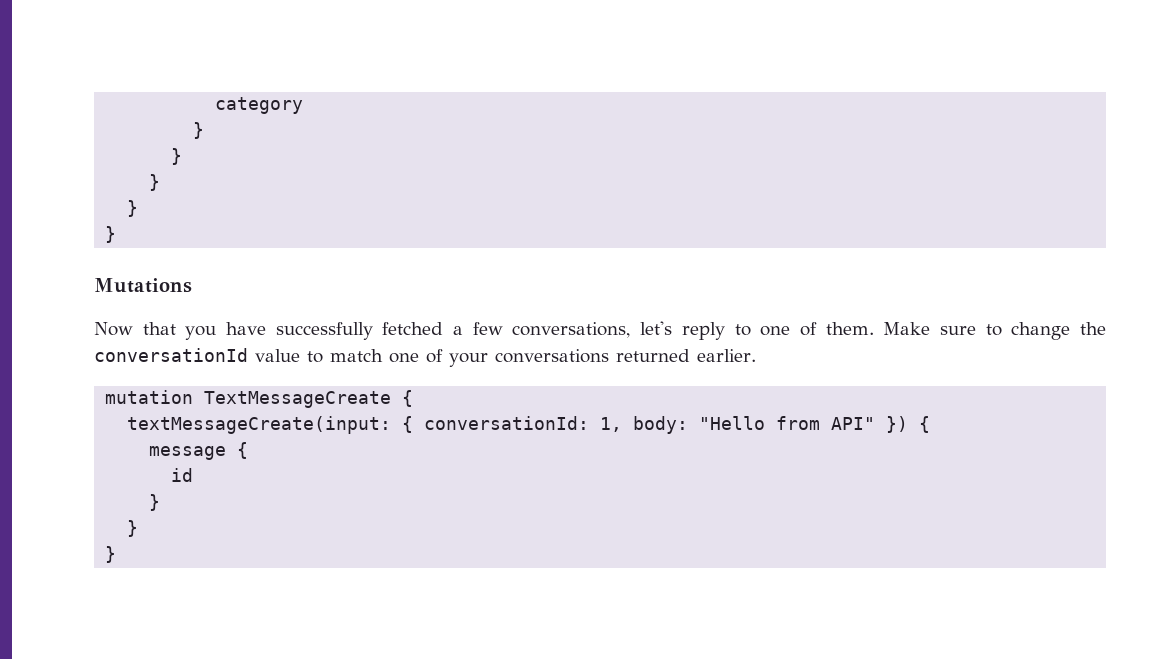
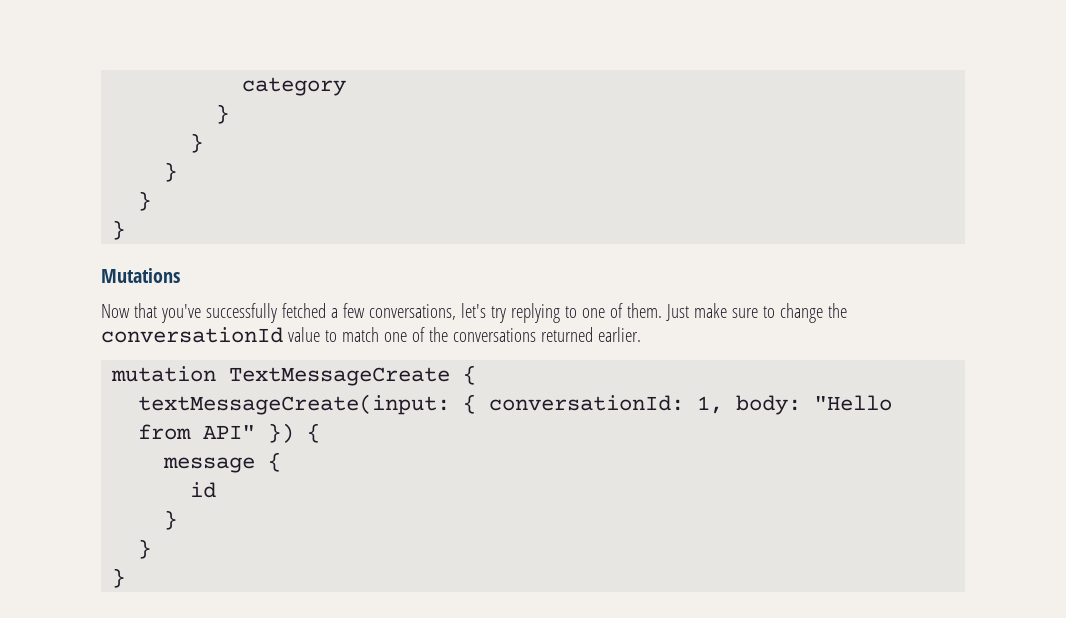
- Now that you have successfully fetched a few conversations, let's reply to one of them.
+ Now that you've successfully fetched a few conversations, let's try replying to one of them.
- Make sure to change the conversationId value to match one of your conversations returned earlier.
+ Just make sure to change the conversationId value to match one of the conversations returned earlier.

